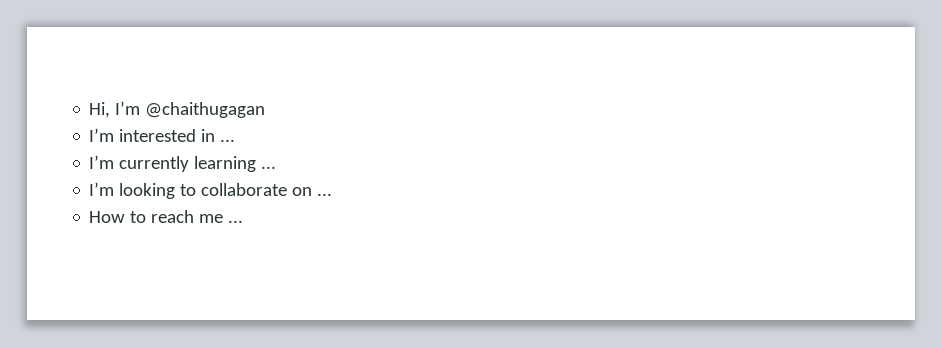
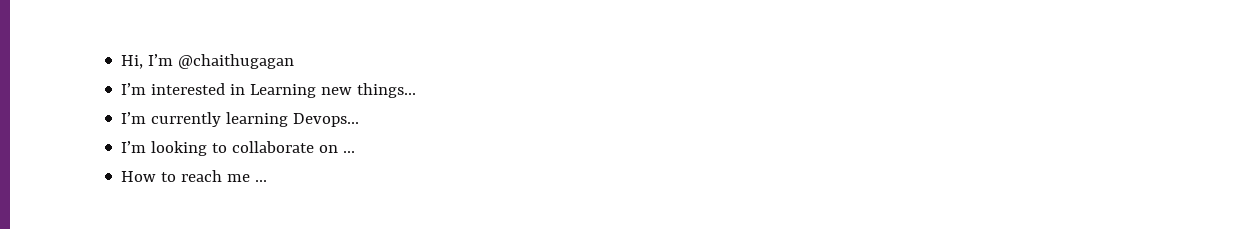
- I’m interested in ...
+ I’m interested in Learning new things...
- I’m currently learning ...
+ I’m currently learning Devops...

